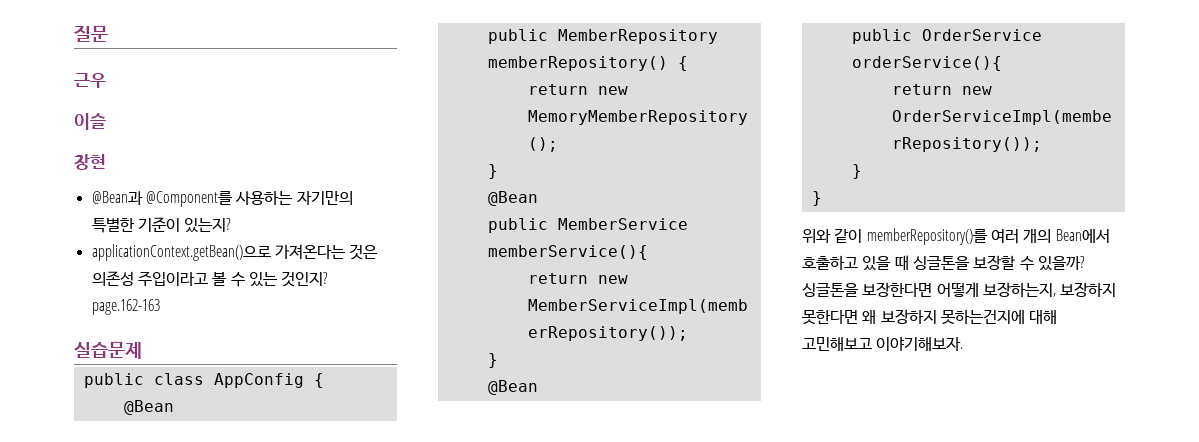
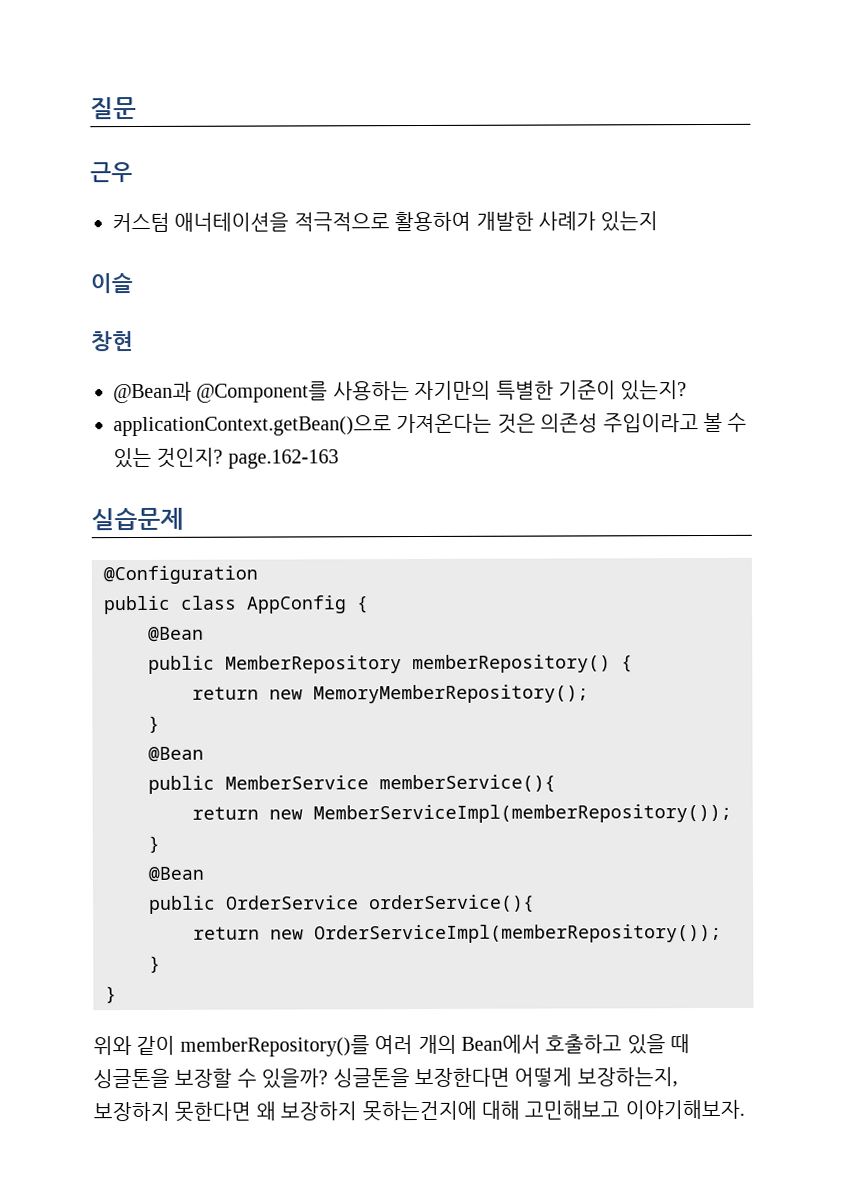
+ 커스텀 애너테이션을 적극적으로 활용하여 개발한 사례가 있는지
+ @Configuration

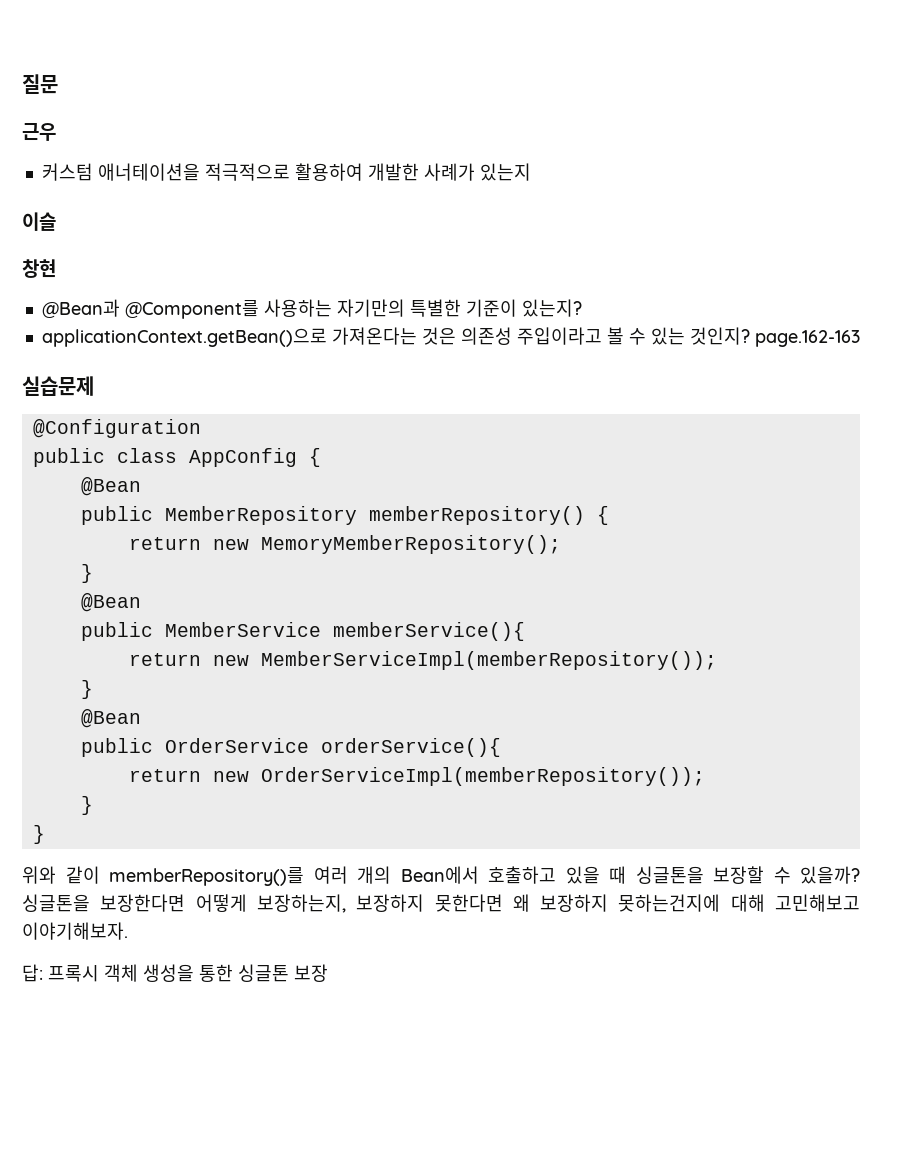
+ 답: 프록시 객체 생성을 통한 싱글톤 보장

